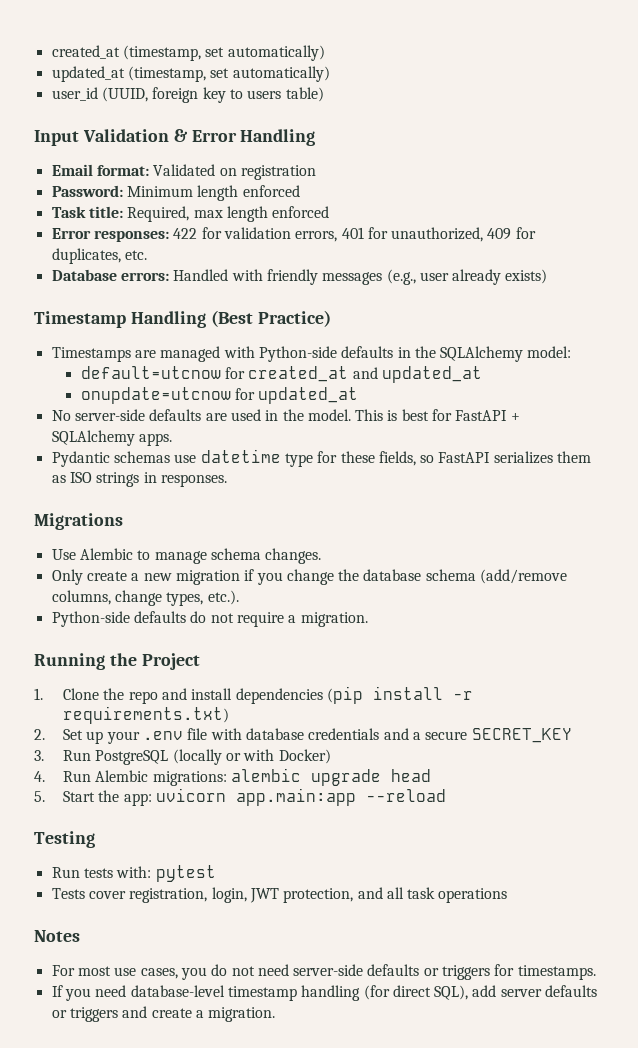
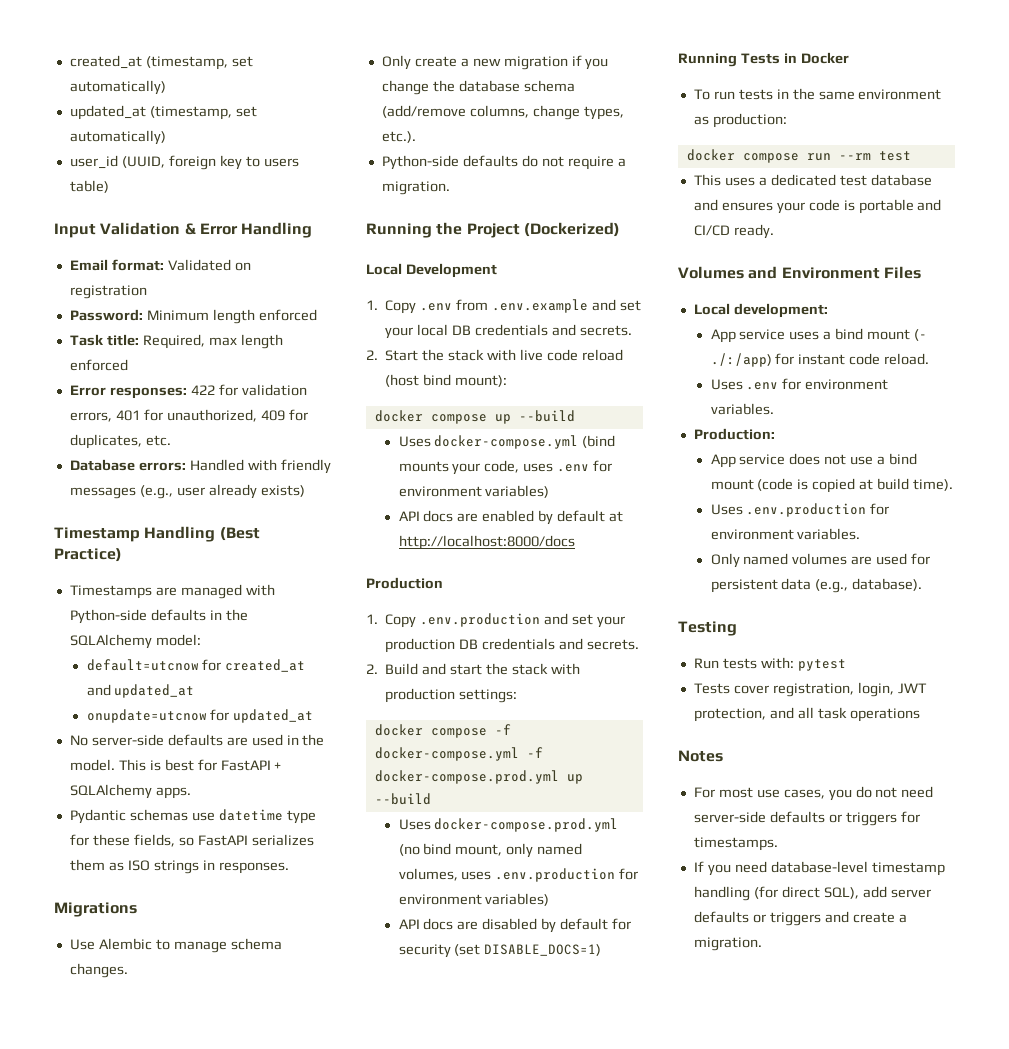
- Running the Project
- 1. Clone the repo and install dependencies (pip install -r requirements.txt)
- 2. Set up your .env file with database credentials and a secure SECRET_KEY
- 3. Run PostgreSQL (locally or with Docker)
- 4. Run Alembic migrations: alembic upgrade head
- 5. Start the app: uvicorn app.main:app --reload
+ Running the Project (Dockerized)
+ Local Development
+ 1. Copy .env from .env.example and set your local DB credentials and secrets.
+ 2. Start the stack with live code reload (host bind mount):
+ docker compose up --build
+ Uses docker-compose.yml (bind mounts your code, uses .env for environment variables)
+ API docs are enabled by default at http://localhost:8000/docs
+ Production
+ 1. Copy .env.production and set your production DB credentials and secrets.
+ 2. Build and start the stack with production settings:
+ docker compose -f docker-compose.yml -f docker-compose.prod.yml up --build
+ Uses docker-compose.prod.yml (no bind mount, only named volumes, uses .env.production for environment variables)
+ API docs are disabled by default for security (set DISABLE_DOCS=1)
+ Running Tests in Docker
+ To run tests in the same environment as production:
+ docker compose run --rm test
+ This uses a dedicated test database and ensures your code is portable and CI/CD ready.
+ Volumes and Environment Files
+ Local development:
+ App service uses a bind mount (- ./:/app) for instant code reload.
+ Uses .env for environment variables.
+ Production:
+ App service does not use a bind mount (code is copied at build time).
+ Uses .env.production for environment variables.
+ Only named volumes are used for persistent data (e.g., database).

